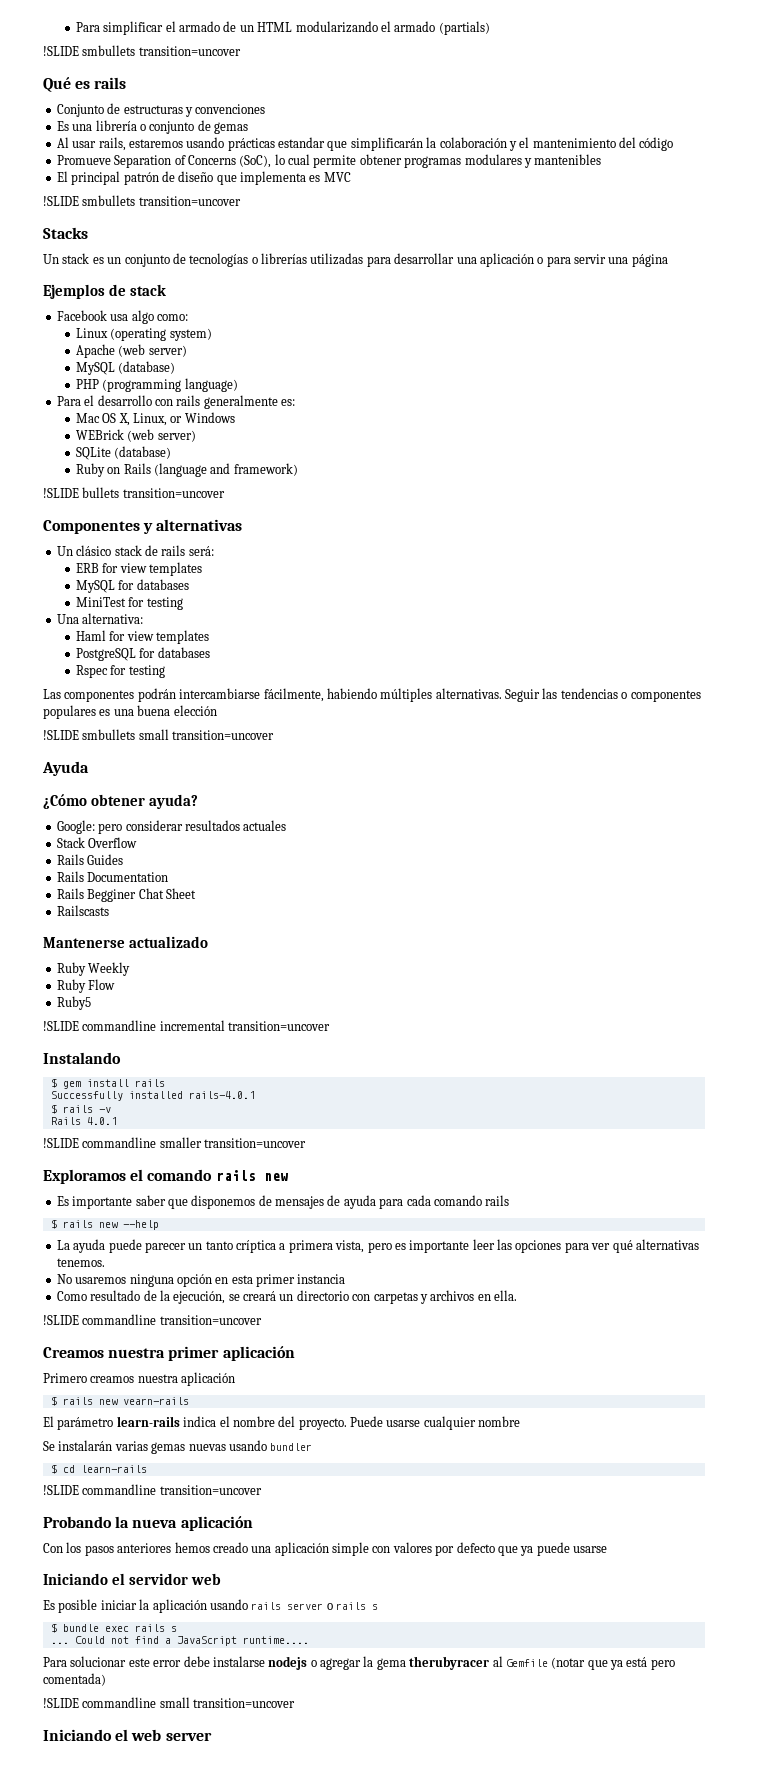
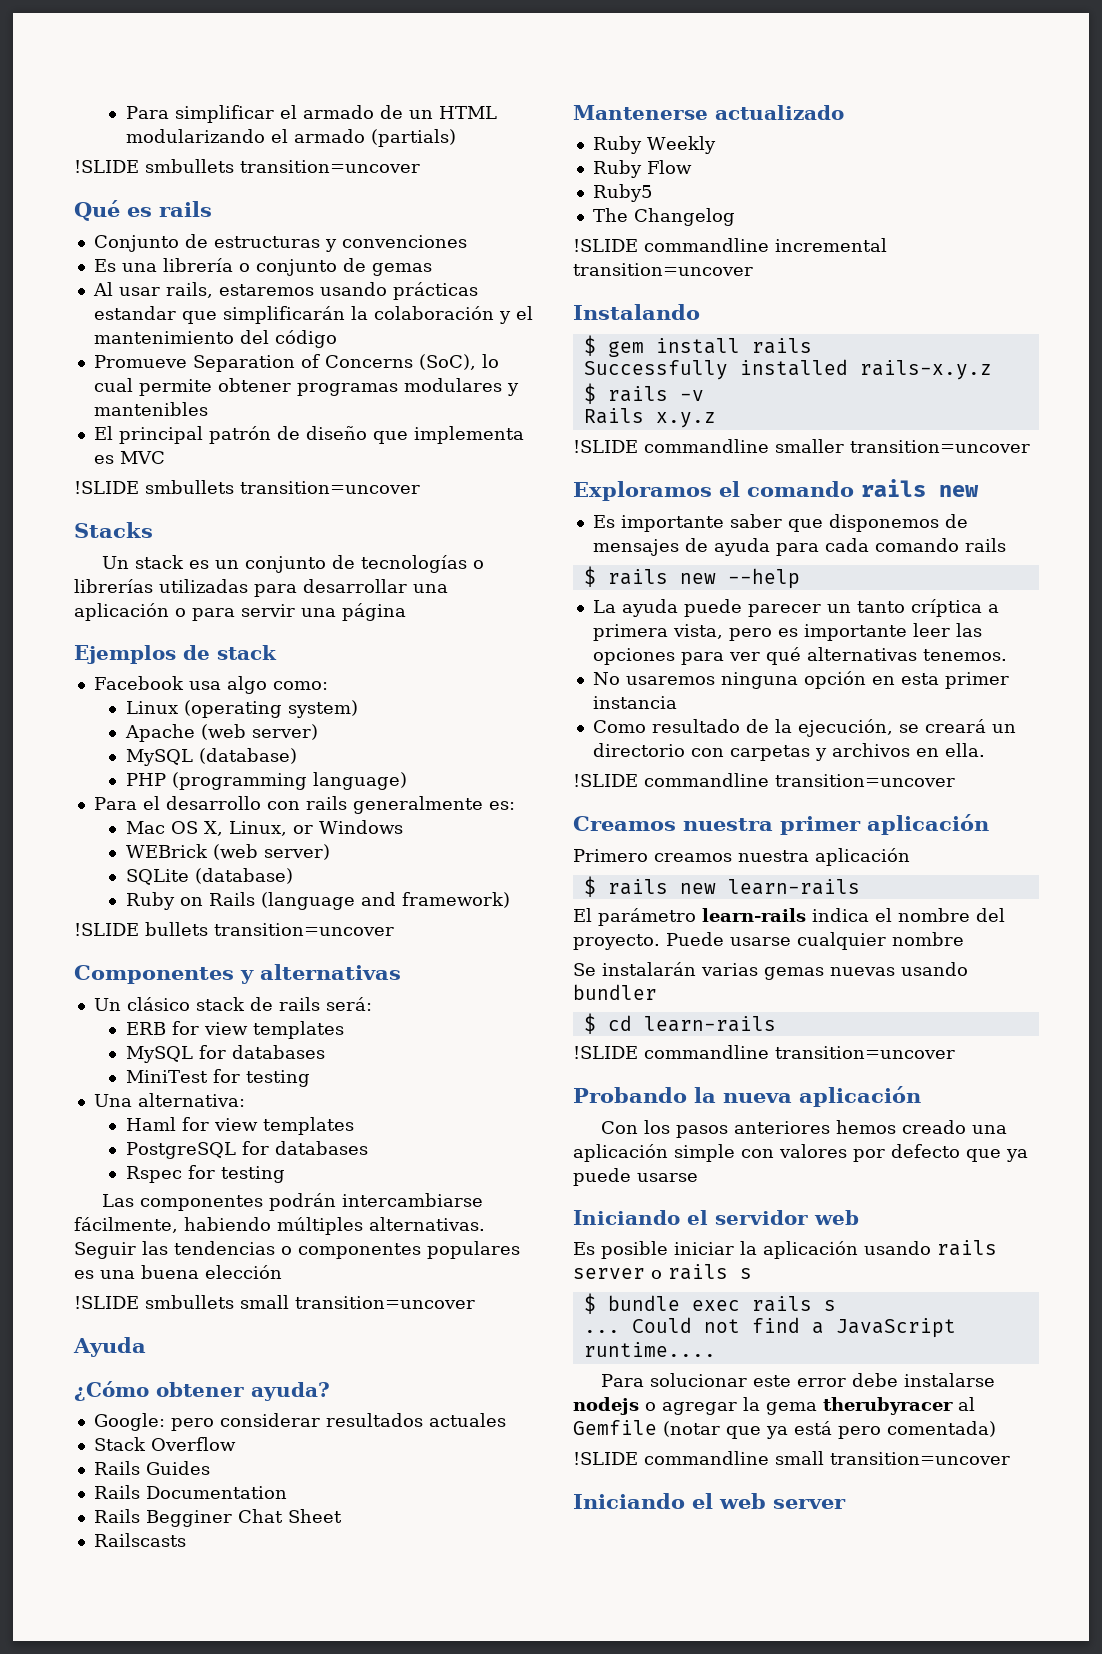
+ The Changelog
- Successfully installed rails-4.0.1
+ Successfully installed rails-x.y.z
- Rails 4.0.1
+ Rails x.y.z
- $ rails new vearn-rails
+ $ rails new learn-rails

